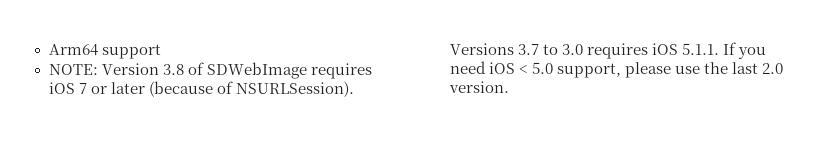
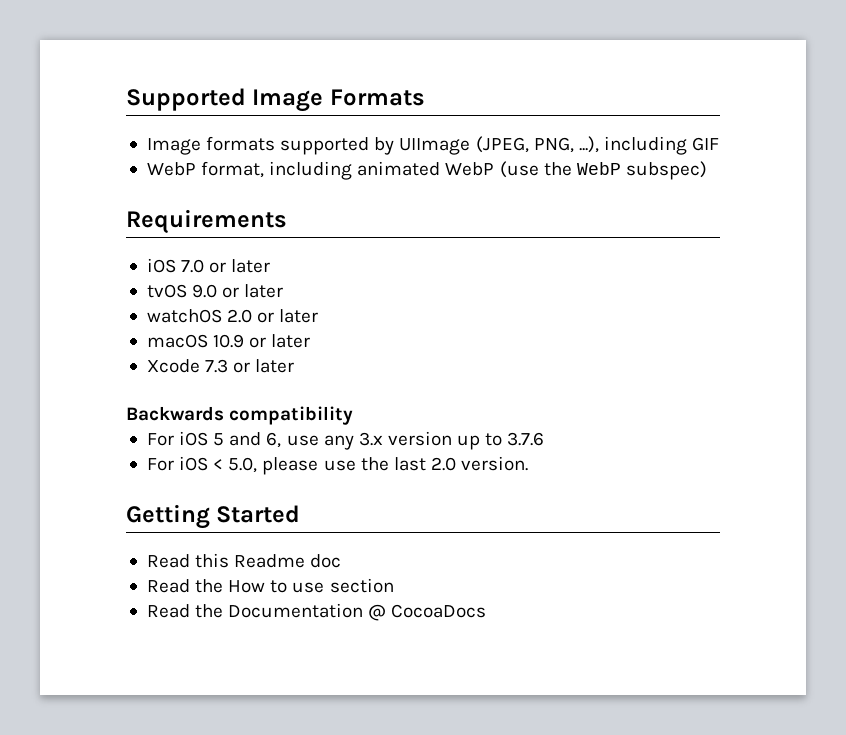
- Arm64 support
- NOTE: Version 3.8 of SDWebImage requires iOS 7 or later (because of NSURLSession). Versions 3.7 to 3.0 requires iOS 5.1.1. If you need iOS < 5.0 support, please use the last 2.0 version.
+ Supported Image Formats
+ Image formats supported by UIImage (JPEG, PNG, ...), including GIF
+ WebP format, including animated WebP (use the WebP subspec)
+ Requirements
+ iOS 7.0 or later
+ tvOS 9.0 or later
+ watchOS 2.0 or later
+ macOS 10.9 or later
+ Xcode 7.3 or later
+ Backwards compatibility
+ For iOS 5 and 6, use any 3.x version up to 3.7.6
+ For iOS < 5.0, please use the last 2.0 version.
+ Getting Started
+ Read this Readme doc
+ Read the How to use section
+ Read the Documentation @ CocoaDocs

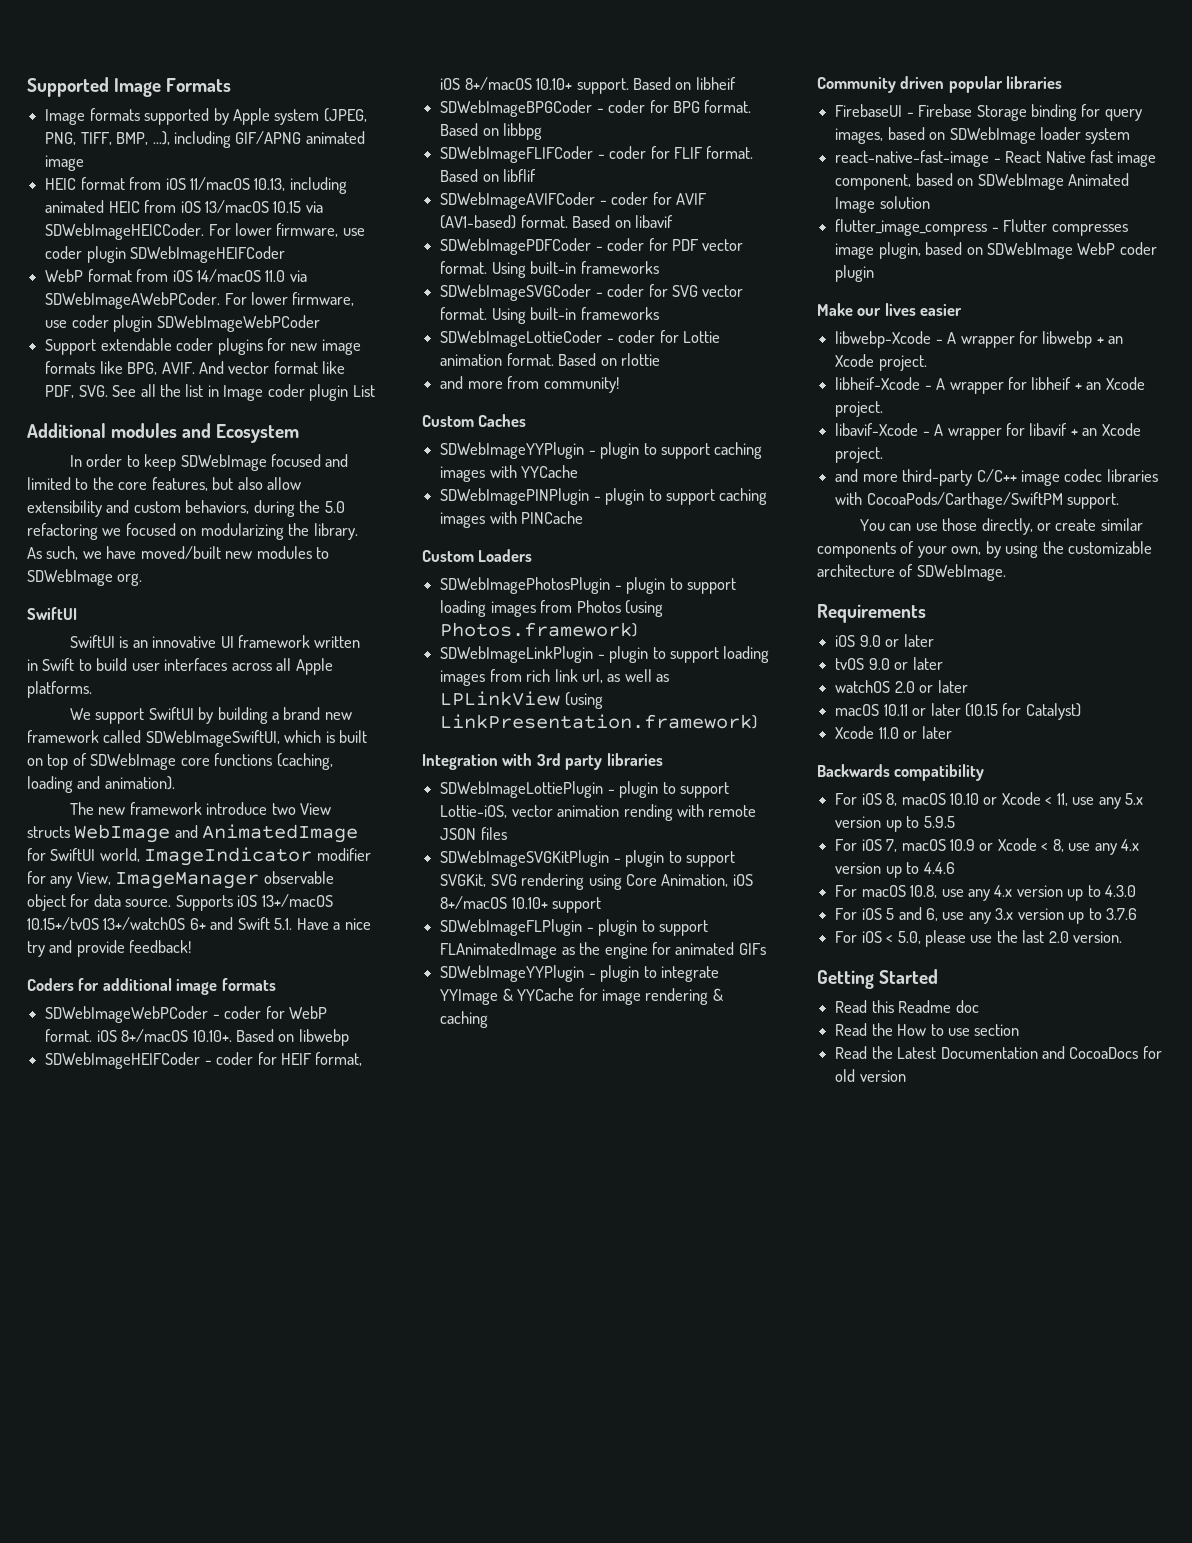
- Image formats supported by UIImage (JPEG, PNG, ...), including GIF
- WebP format, including animated WebP (use the WebP subspec)
+ Image formats supported by Apple system (JPEG, PNG, TIFF, BMP, ...), including GIF/APNG animated image
+ HEIC format from iOS 11/macOS 10.13, including animated HEIC from iOS 13/macOS 10.15 via SDWebImageHEICCoder. For lower firmware, use coder plugin SDWebImageHEIFCoder
+ WebP format from iOS 14/macOS 11.0 via SDWebImageAWebPCoder. For lower firmware, use coder plugin SDWebImageWebPCoder
+ Support extendable coder plugins for new image formats like BPG, AVIF. And vector format like PDF, SVG. See all the list in Image coder plugin List
+ Additional modules and Ecosystem
+ In order to keep SDWebImage focused and limited to the core features, but also allow extensibility and custom behaviors, during the 5.0 refactoring we focused on modularizing the library. As such, we have moved/built new modules to SDWebImage org.
+ SwiftUI
+ SwiftUI is an innovative UI framework written in Swift to build user interfaces across all Apple platforms.
+ We support SwiftUI by building a brand new framework called SDWebImageSwiftUI, which is built on top of SDWebImage core functions (caching, loading and animation).
+ The new framework introduce two View structs WebImage and AnimatedImage for SwiftUI world, ImageIndicator modifier for any View, ImageManager observable object for data source. Supports iOS 13+/macOS 10.15+/tvOS 13+/watchOS 6+ and Swift 5.1. Have a nice try and provide feedback!
+ Coders for additional image formats
+ SDWebImageWebPCoder - coder for WebP format. iOS 8+/macOS 10.10+. Based on libwebp
+ SDWebImageHEIFCoder - coder for HEIF format, iOS 8+/macOS 10.10+ support. Based on libheif
+ SDWebImageBPGCoder - coder for BPG format. Based on libbpg
+ SDWebImageFLIFCoder - coder for FLIF format. Based on libflif
+ SDWebImageAVIFCoder - coder for AVIF (AV1-based) format. Based on libavif
+ SDWebImagePDFCoder - coder for PDF vector format. Using built-in frameworks
+ SDWebImageSVGCoder - coder for SVG vector format. Using built-in frameworks
+ SDWebImageLottieCoder - coder for Lottie animation format. Based on rlottie
+ and more from community!
+ Custom Caches
+ SDWebImageYYPlugin - plugin to support caching images with YYCache
+ SDWebImagePINPlugin - plugin to support caching images with PINCache
+ Custom Loaders
+ SDWebImagePhotosPlugin - plugin to support loading images from Photos (using Photos.framework)
+ SDWebImageLinkPlugin - plugin to support loading images from rich link url, as well as LPLinkView (using LinkPresentation.framework)
+ Integration with 3rd party libraries
+ SDWebImageLottiePlugin - plugin to support Lottie-iOS, vector animation rending with remote JSON files
+ SDWebImageSVGKitPlugin - plugin to support SVGKit, SVG rendering using Core Animation, iOS 8+/macOS 10.10+ support
+ SDWebImageFLPlugin - plugin to support FLAnimatedImage as the engine for animated GIFs
+ SDWebImageYYPlugin - plugin to integrate YYImage & YYCache for image rendering & caching
+ Community driven popular libraries
+ FirebaseUI - Firebase Storage binding for query images, based on SDWebImage loader system
+ react-native-fast-image - React Native fast image component, based on SDWebImage Animated Image solution
+ flutter_image_compress - Flutter compresses image plugin, based on SDWebImage WebP coder plugin
+ Make our lives easier
+ libwebp-Xcode - A wrapper for libwebp + an Xcode project.
+ libheif-Xcode - A wrapper for libheif + an Xcode project.
+ libavif-Xcode - A wrapper for libavif + an Xcode project.
+ and more third-party C/C++ image codec libraries with CocoaPods/Carthage/SwiftPM support.
+ You can use those directly, or create similar components of your own, by using the customizable architecture of SDWebImage.
- iOS 7.0 or later
+ iOS 9.0 or later
- macOS 10.9 or later
- Xcode 7.3 or later
+ macOS 10.11 or later (10.15 for Catalyst)
+ Xcode 11.0 or later
+ For iOS 8, macOS 10.10 or Xcode < 11, use any 5.x version up to 5.9.5
+ For iOS 7, macOS 10.9 or Xcode < 8, use any 4.x version up to 4.4.6
+ For macOS 10.8, use any 4.x version up to 4.3.0
- Read the Documentation @ CocoaDocs
+ Read the Latest Documentation and CocoaDocs for old version

